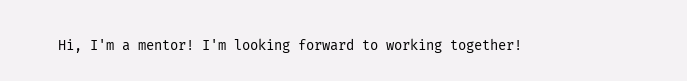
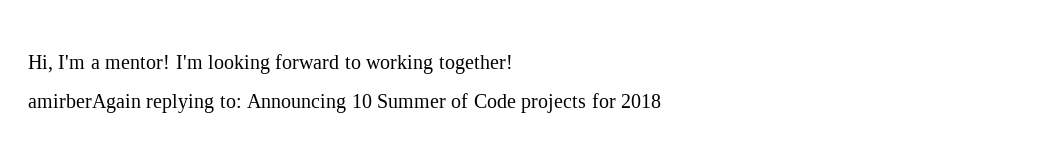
+ amirberAgain replying to: Announcing 10 Summer of Code projects for 2018

